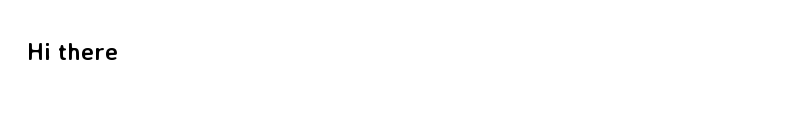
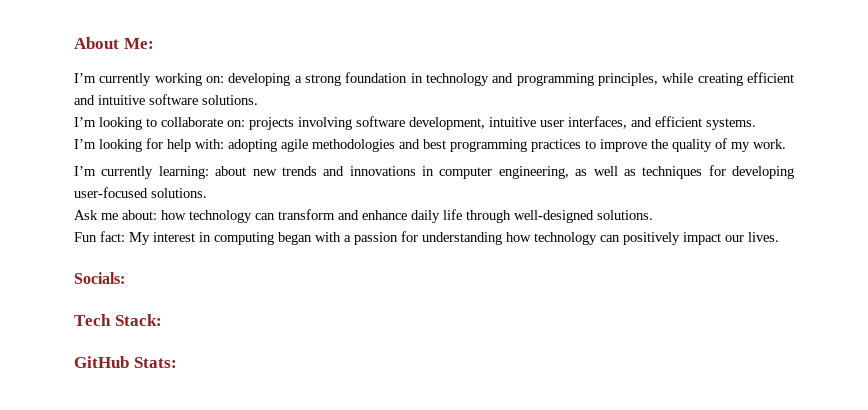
- Hi there
+ About Me:
+ I’m currently working on: developing a strong foundation in technology and programming principles, while creating efficient and intuitive software solutions.
+ I’m looking to collaborate on: projects involving software development, intuitive user interfaces, and efficient systems.
+ I’m looking for help with: adopting agile methodologies and best programming practices to improve the quality of my work.
+ I’m currently learning: about new trends and innovations in computer engineering, as well as techniques for developing user-focused solutions.
+ Ask me about: how technology can transform and enhance daily life through well-designed solutions.
+ Fun fact: My interest in computing began with a passion for understanding how technology can positively impact our lives.
+ Socials:
+ Tech Stack:
+ GitHub Stats:

